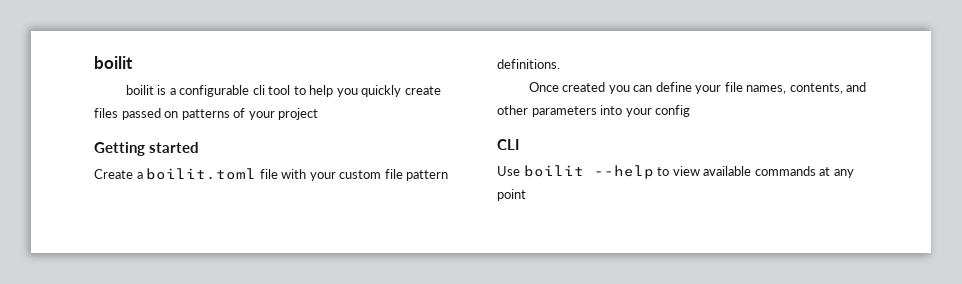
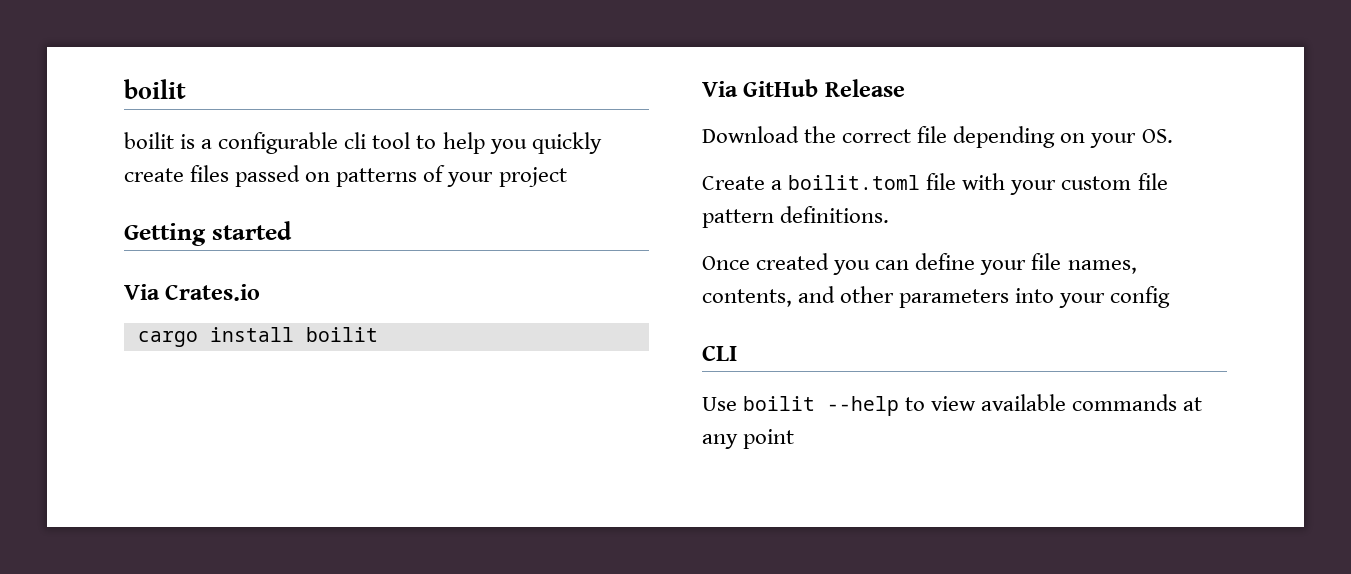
+ Via Crates.io
+ cargo install boilit
+ Via GitHub Release
+ Download the correct file depending on your OS.

